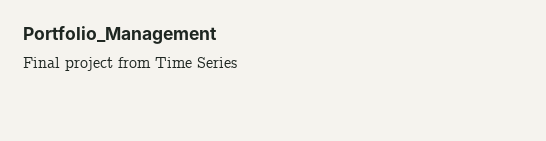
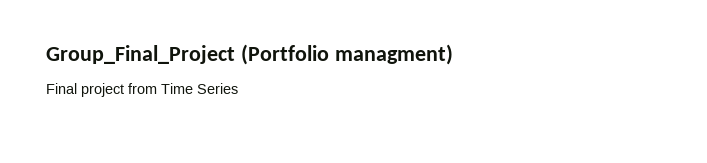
- Portfolio_Management
+ Group_Final_Project (Portfolio managment)

